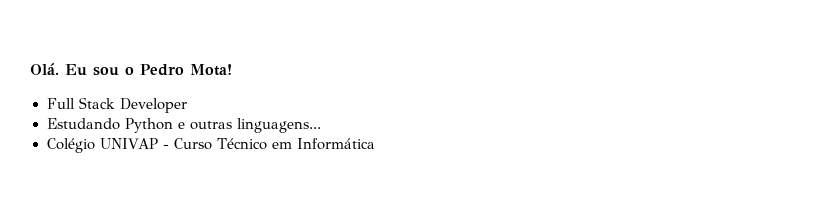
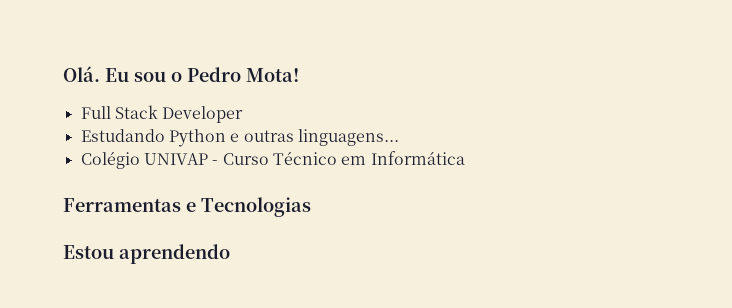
+ Ferramentas e Tecnologias
+ Estou aprendendo

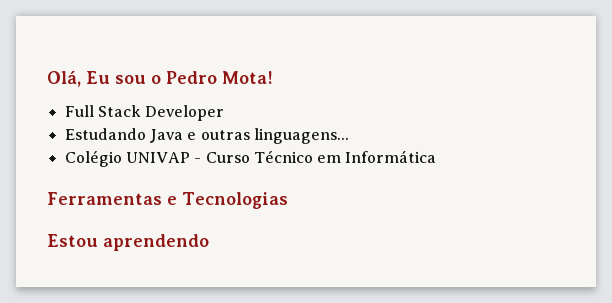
- Olá. Eu sou o Pedro Mota!
+ Olá, Eu sou o Pedro Mota!
- Estudando Python e outras linguagens...
+ Estudando Java e outras linguagens...

